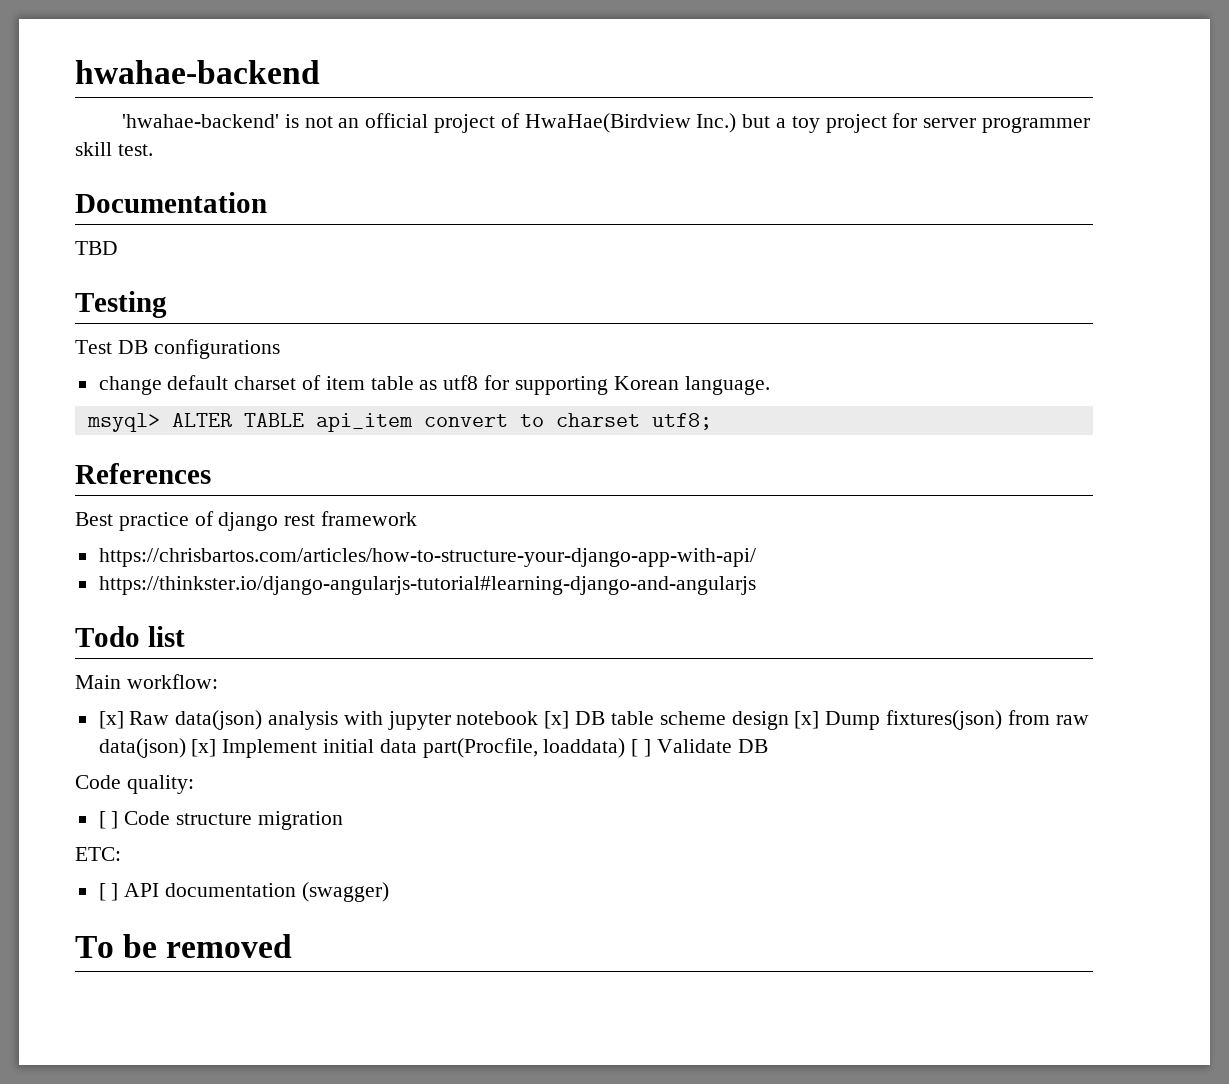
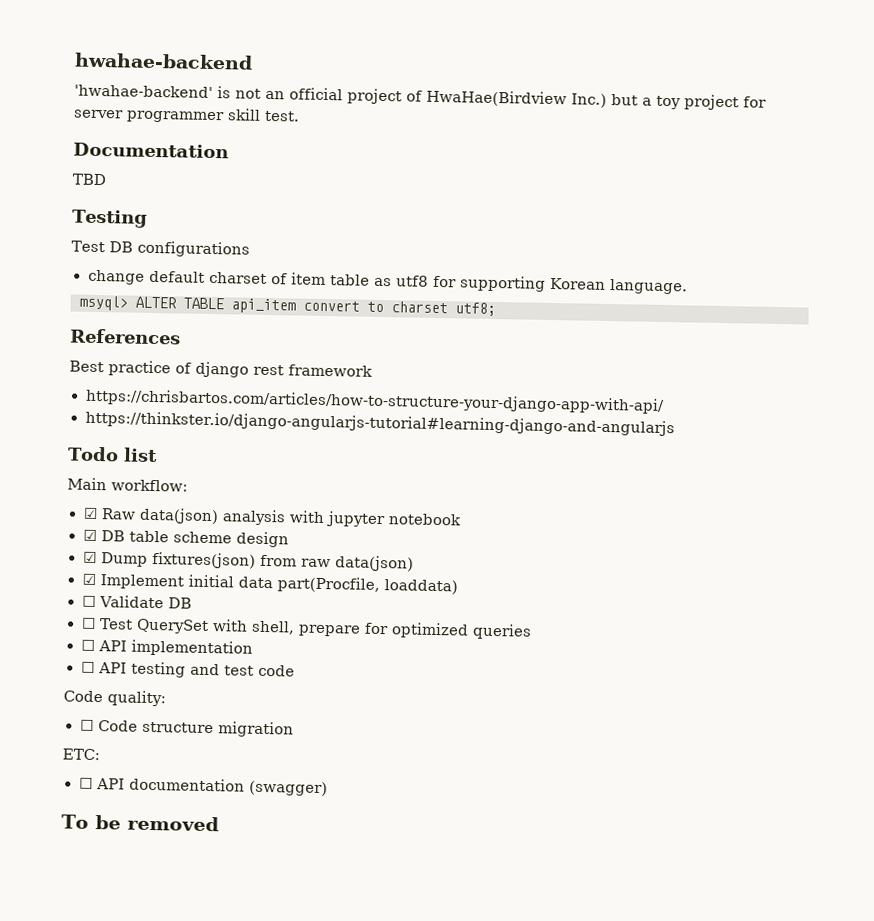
- [x] Raw data(json) analysis with jupyter notebook [x] DB table scheme design [x] Dump fixtures(json) from raw data(json) [x] Implement initial data part(Procfile, loaddata) [ ] Validate DB
+ ☑ Raw data(json) analysis with jupyter notebook
+ ☑ DB table scheme design
+ ☑ Dump fixtures(json) from raw data(json)
+ ☑ Implement initial data part(Procfile, loaddata)
+ ☐ Validate DB
+ ☐ Test QuerySet with shell, prepare for optimized queries
+ ☐ API implementation
+ ☐ API testing and test code
- [ ] Code structure migration
+ ☐ Code structure migration
- [ ] API documentation (swagger)
+ ☐ API documentation (swagger)

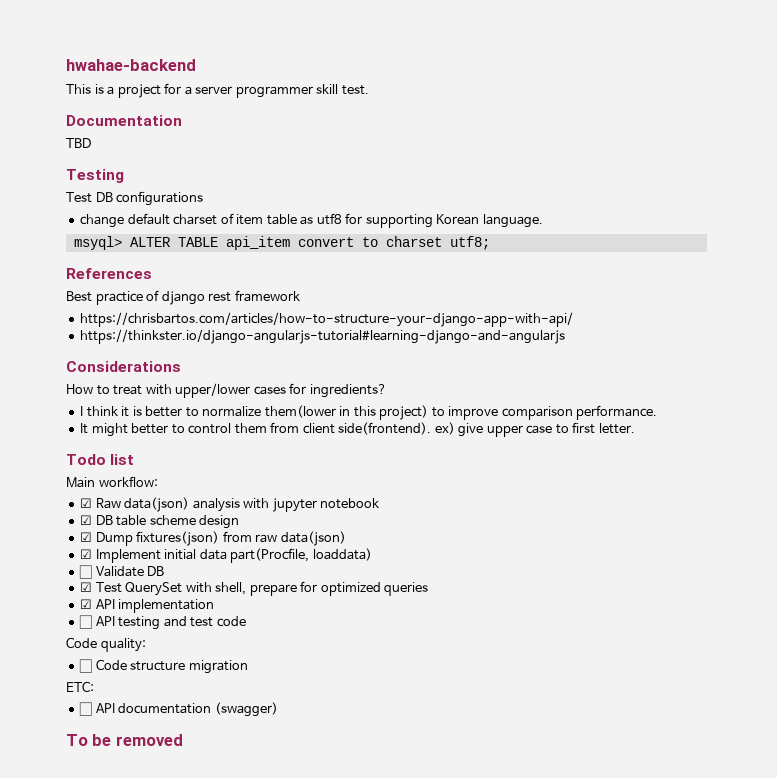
- 'hwahae-backend' is not an official project of HwaHae(Birdview Inc.) but a toy project for server programmer skill test.
+ This is a project for a server programmer skill test.
+ Considerations
+ How to treat with upper/lower cases for ingredients?
+ I think it is better to normalize them(lower in this project) to improve comparison performance.
+ It might better to control them from client side(frontend). ex) give upper case to first letter.
- ☐ Test QuerySet with shell, prepare for optimized queries
+ ☑ Test QuerySet with shell, prepare for optimized queries
- ☐ API implementation
+ ☑ API implementation

